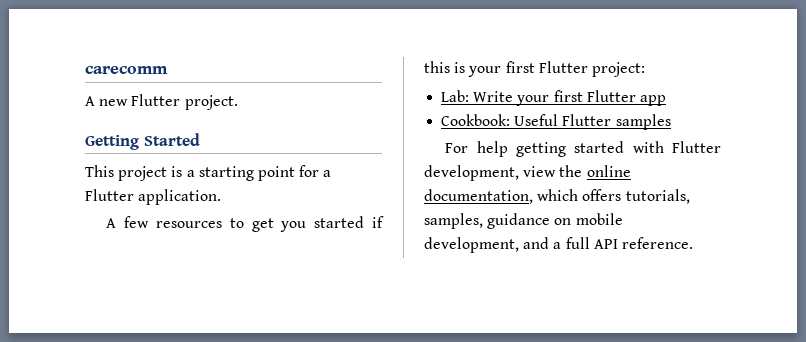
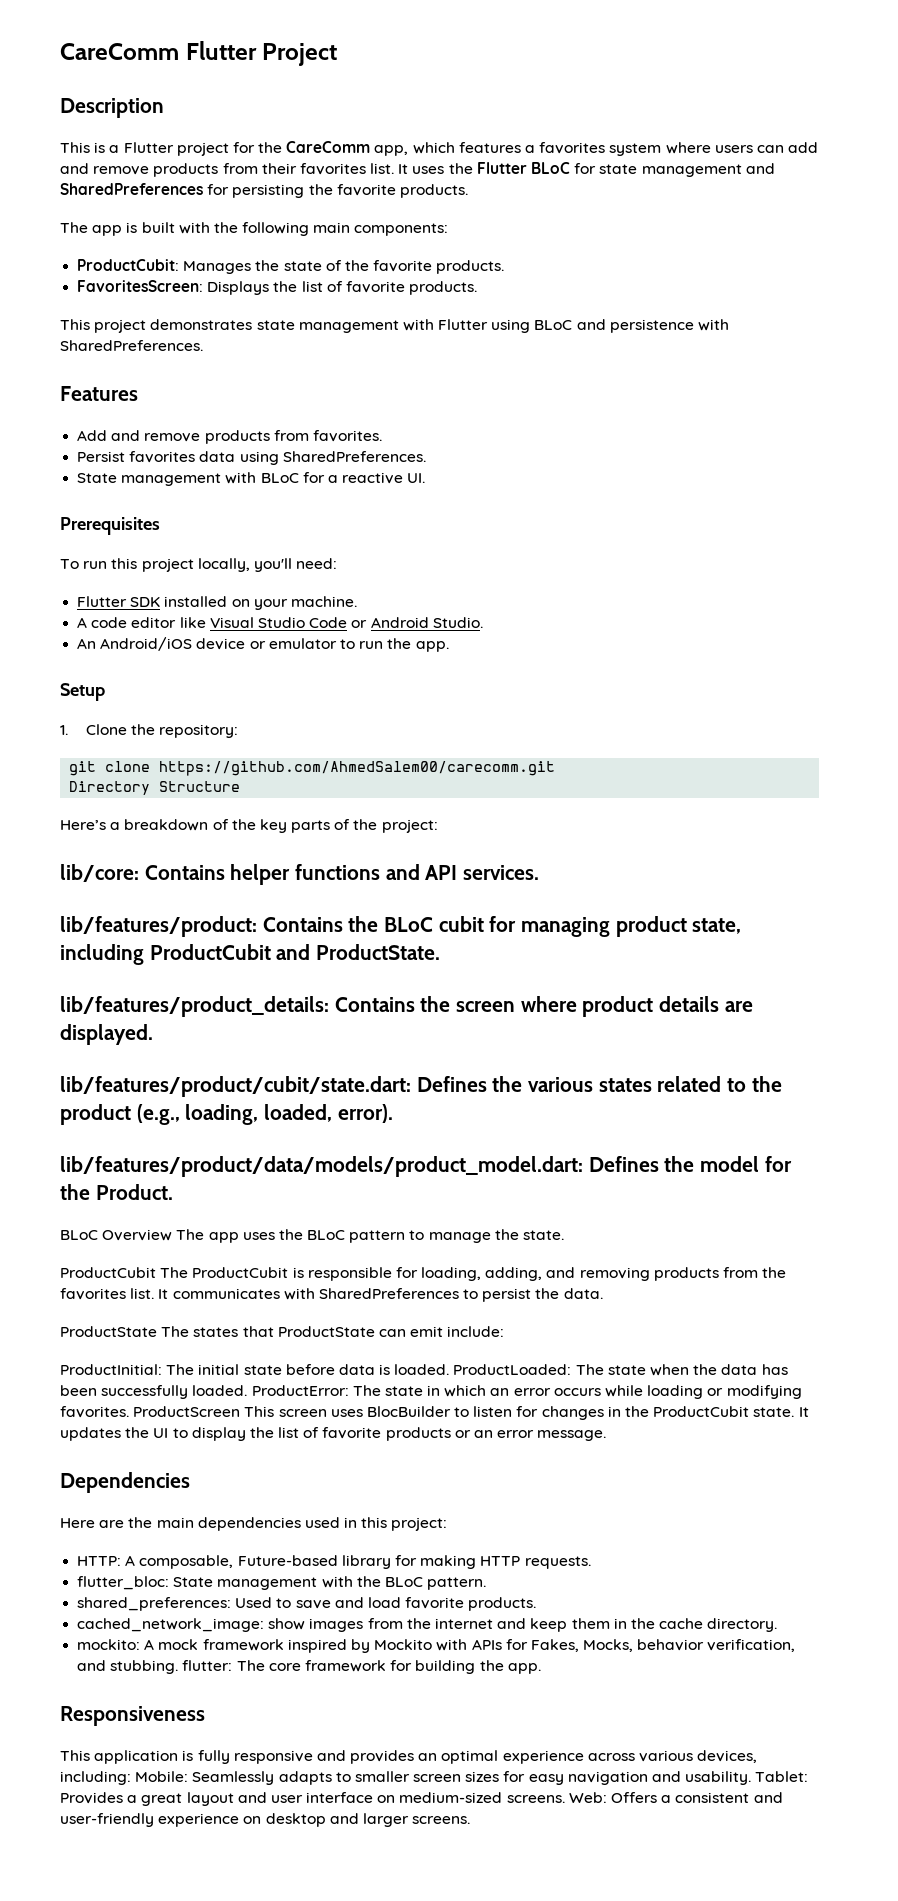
- carecomm
- A new Flutter project.
- Getting Started
- This project is a starting point for a Flutter application.
- A few resources to get you started if this is your first Flutter project:
- Lab: Write your first Flutter app
- Cookbook: Useful Flutter samples
- For help getting started with Flutter development, view the online documentation, which offers tutorials, samples, guidance on mobile development, and a full API reference.
+ CareComm Flutter Project
+ Description
+ This is a Flutter project for the CareComm app, which features a favorites system where users can add and remove products from their favorites list. It uses the Flutter BLoC for state management and SharedPreferences for persisting the favorite products.
+ The app is built with the following main components:
+ ProductCubit: Manages the state of the favorite products.
+ FavoritesScreen: Displays the list of favorite products.
+ This project demonstrates state management with Flutter using BLoC and persistence with SharedPreferences.
+ Features
+ Add and remove products from favorites.
+ Persist favorites data using SharedPreferences.
+ State management with BLoC for a reactive UI.
+ Prerequisites
+ To run this project locally, you'll need:
+ Flutter SDK installed on your machine.
+ A code editor like Visual Studio Code or Android Studio.
+ An Android/iOS device or emulator to run the app.
+ Setup
+ 1. Clone the repository:
+ git clone https://github.com/AhmedSalem00/carecomm.git
+ Directory Structure
+ Here’s a breakdown of the key parts of the project:
+ lib/core: Contains helper functions and API services.
+ lib/features/product: Contains the BLoC cubit for managing product state, including ProductCubit and ProductState.
+ lib/features/product_details: Contains the screen where product details are displayed.
+ lib/features/product/cubit/state.dart: Defines the various states related to the product (e.g., loading, loaded, error).
+ lib/features/product/data/models/product_model.dart: Defines the model for the Product.
+ BLoC Overview The app uses the BLoC pattern to manage the state.
+ ProductCubit The ProductCubit is responsible for loading, adding, and removing products from the favorites list. It communicates with SharedPreferences to persist the data.
+ ProductState The states that ProductState can emit include:
+ ProductInitial: The initial state before data is loaded. ProductLoaded: The state when the data has been successfully loaded. ProductError: The state in which an error occurs while loading or modifying favorites. ProductScreen This screen uses BlocBuilder to listen for changes in the ProductCubit state. It updates the UI to display the list of favorite products or an error message.
+ Dependencies
+ Here are the main dependencies used in this project:
+ HTTP: A composable, Future-based library for making HTTP requests.
+ flutter_bloc: State management with the BLoC pattern.
+ shared_preferences: Used to save and load favorite products.
+ cached_network_image: show images from the internet and keep them in the cache directory.
+ mockito: A mock framework inspired by Mockito with APIs for Fakes, Mocks, behavior verification, and stubbing. flutter: The core framework for building the app.
+ Responsiveness
+ This application is fully responsive and provides an optimal experience across various devices, including: Mobile: Seamlessly adapts to smaller screen sizes for easy navigation and usability. Tablet: Provides a great layout and user interface on medium-sized screens. Web: Offers a consistent and user-friendly experience on desktop and larger screens.

